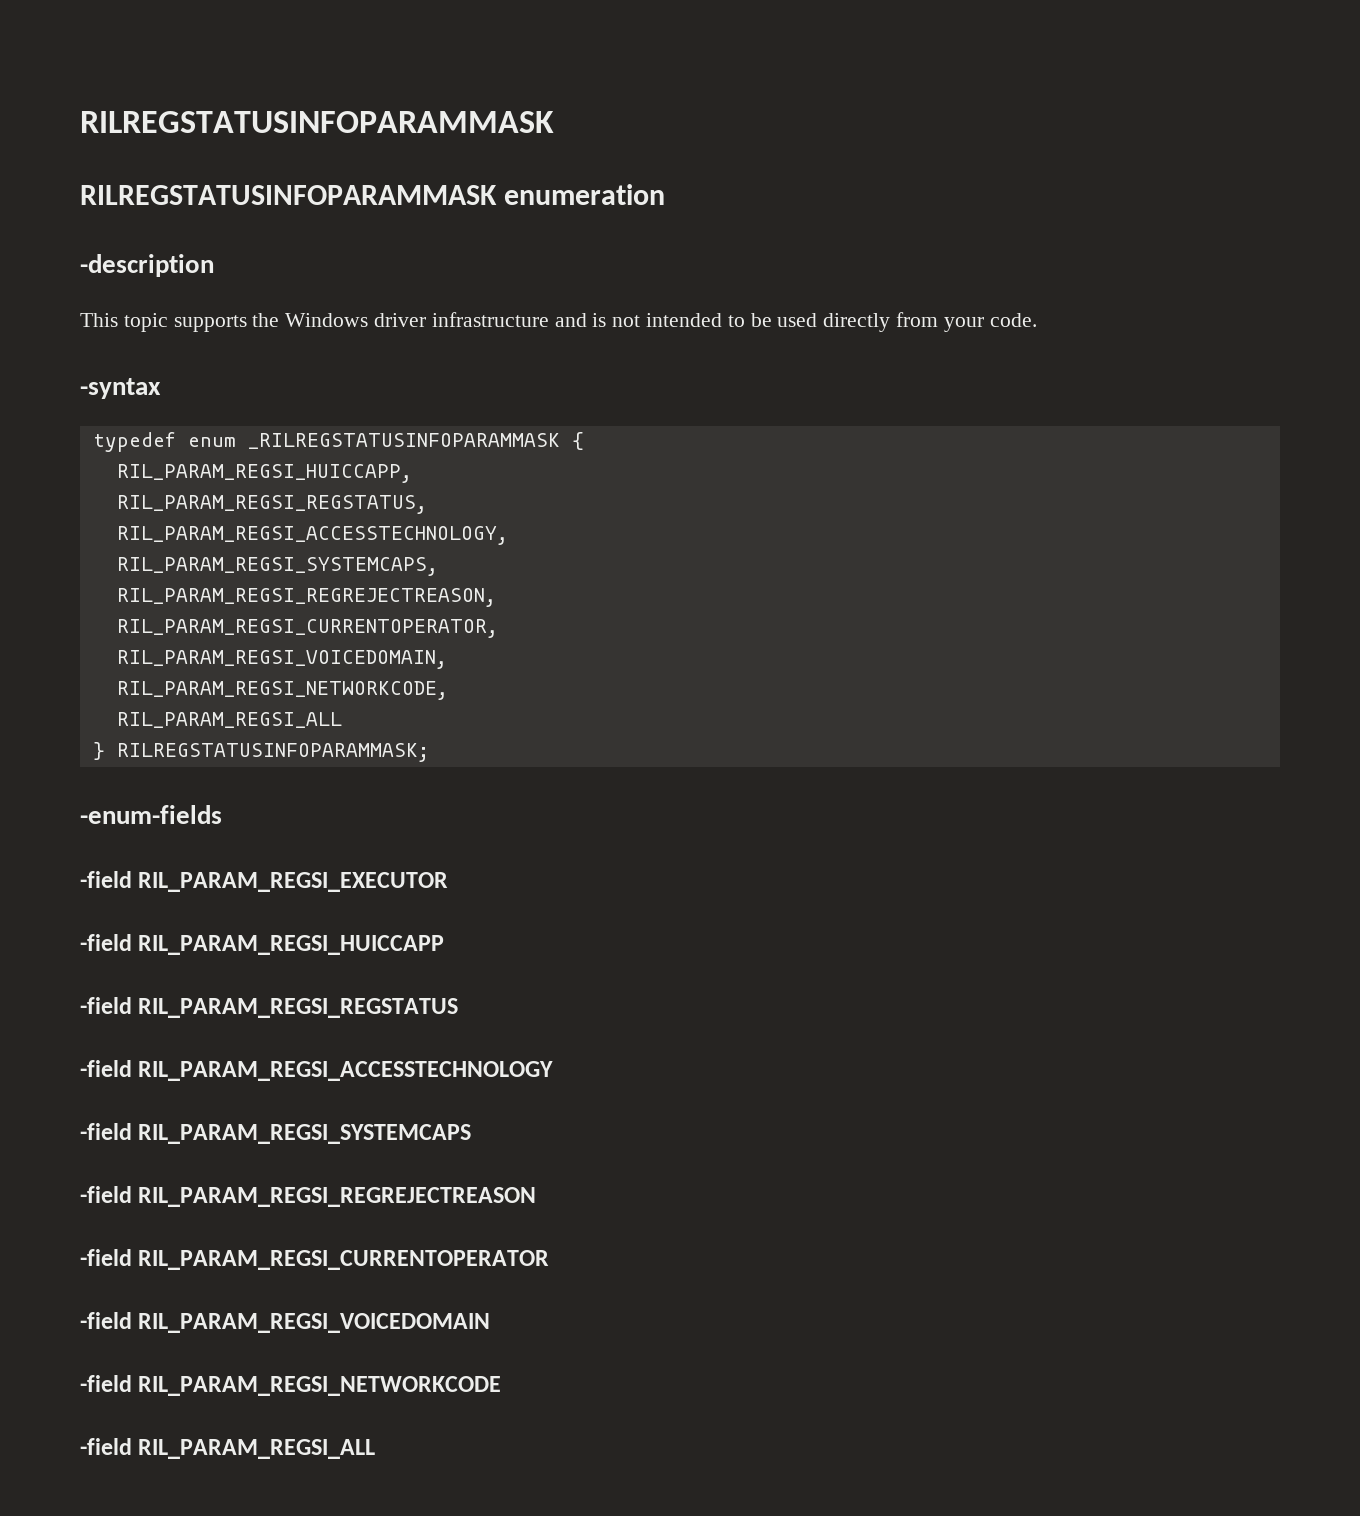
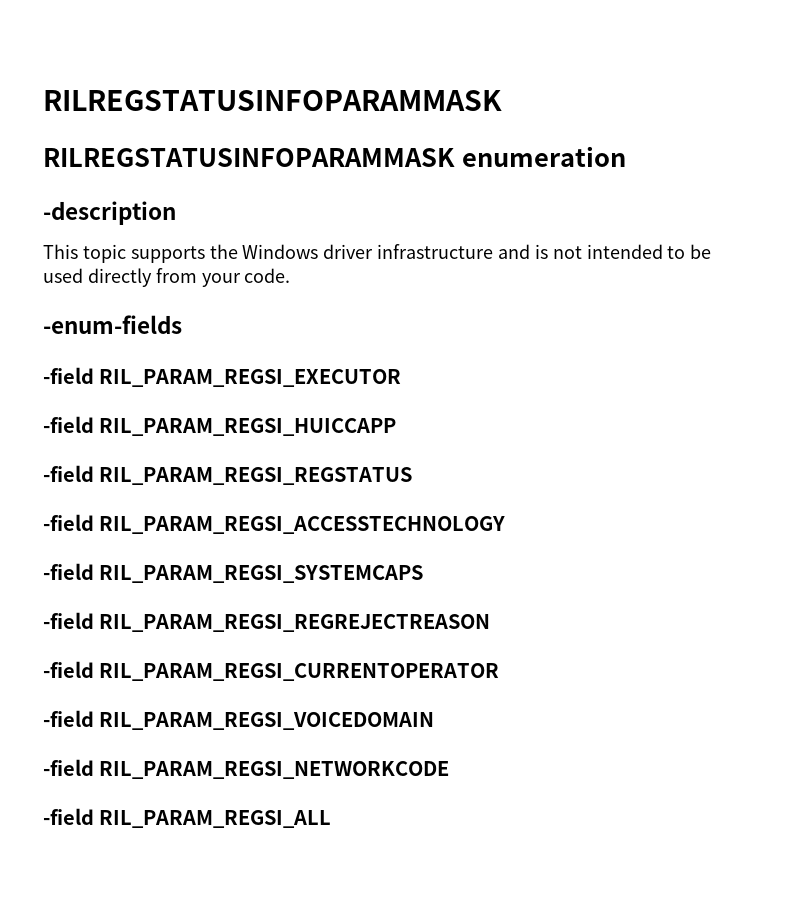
- -syntax
- typedef enum _RILREGSTATUSINFOPARAMMASK {
- RIL_PARAM_REGSI_HUICCAPP,
- RIL_PARAM_REGSI_REGSTATUS,
- RIL_PARAM_REGSI_ACCESSTECHNOLOGY,
- RIL_PARAM_REGSI_SYSTEMCAPS,
- RIL_PARAM_REGSI_REGREJECTREASON,
- RIL_PARAM_REGSI_CURRENTOPERATOR,
- RIL_PARAM_REGSI_VOICEDOMAIN,
- RIL_PARAM_REGSI_NETWORKCODE,
- RIL_PARAM_REGSI_ALL
- } RILREGSTATUSINFOPARAMMASK;

